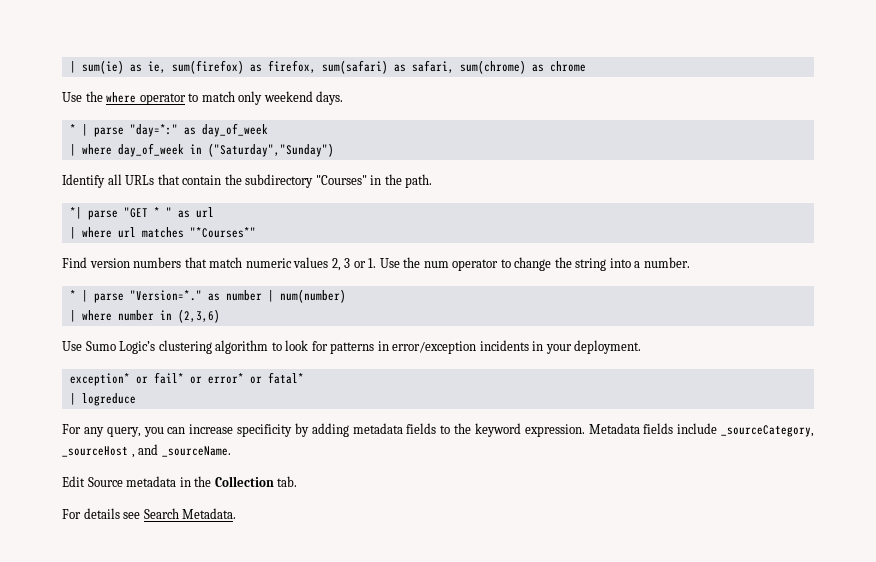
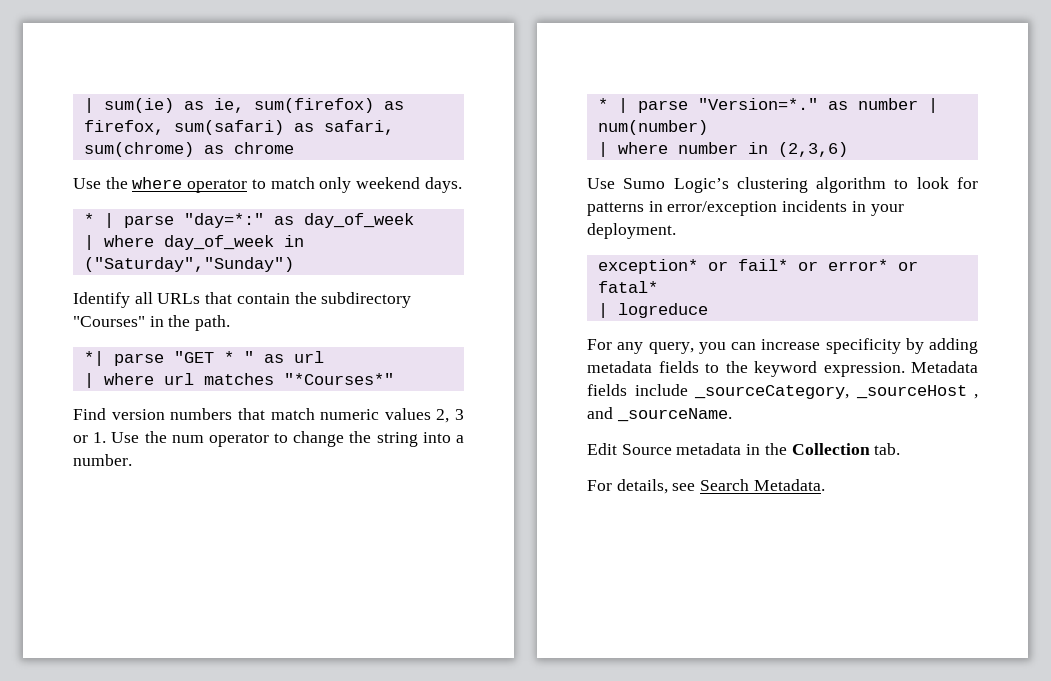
- For details see Search Metadata.
+ For details, see Search Metadata.

